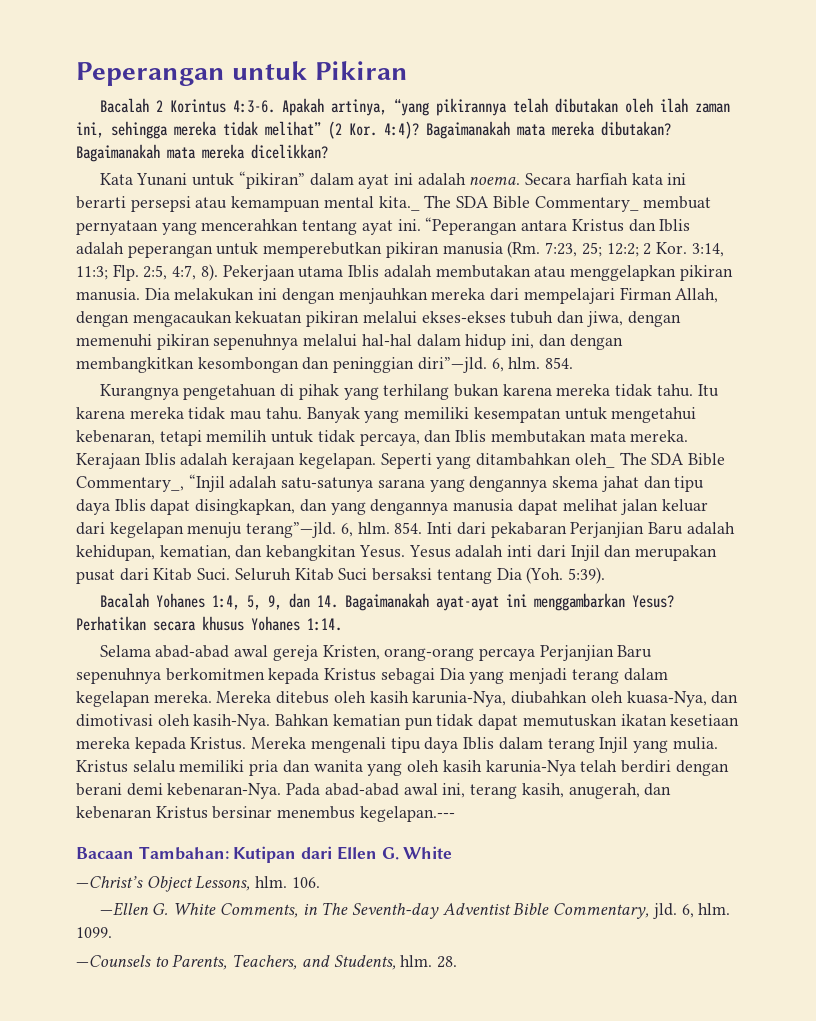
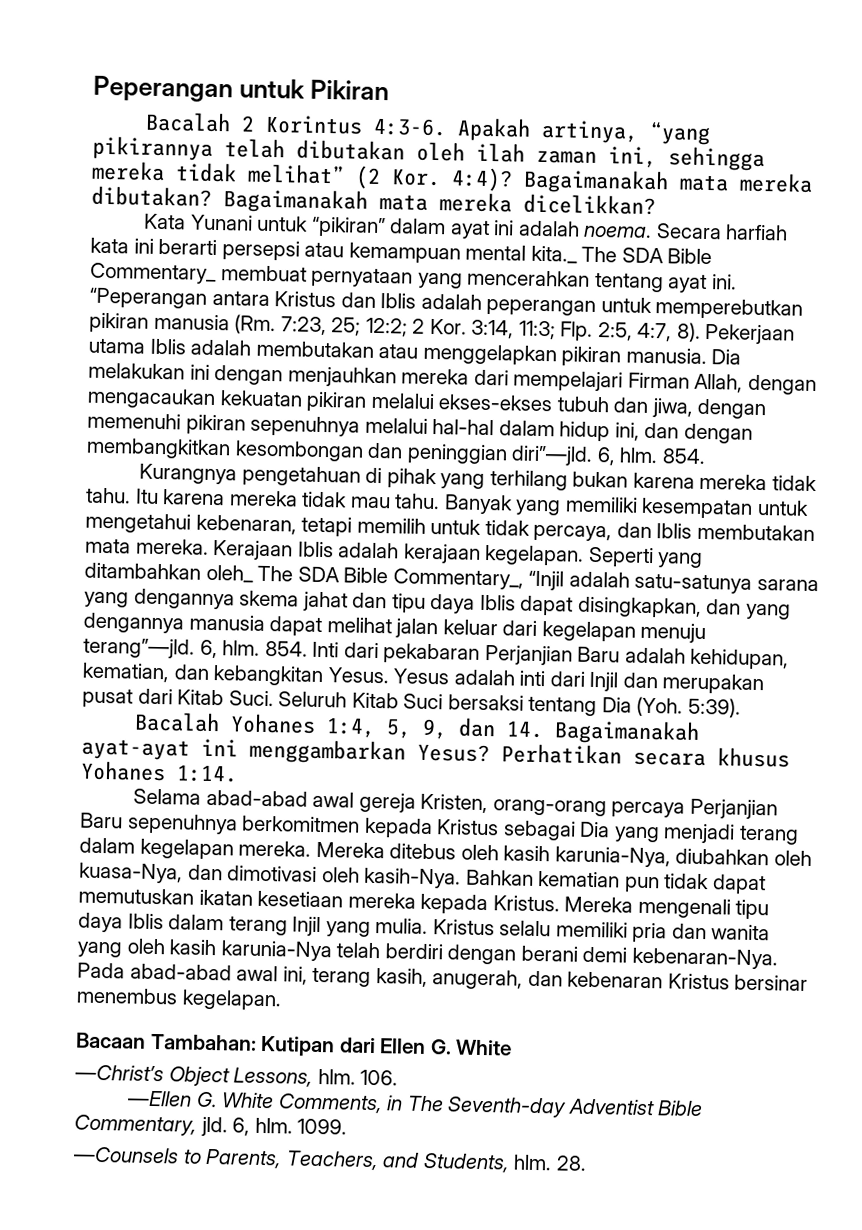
- Pada abad-abad awal ini, terang kasih, anugerah, dan kebenaran Kristus bersinar menembus kegelapan.---
+ Pada abad-abad awal ini, terang kasih, anugerah, dan kebenaran Kristus bersinar menembus kegelapan.

